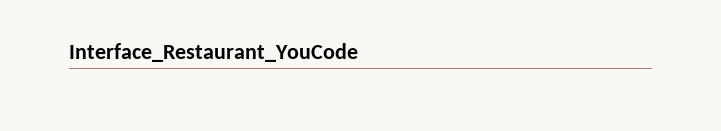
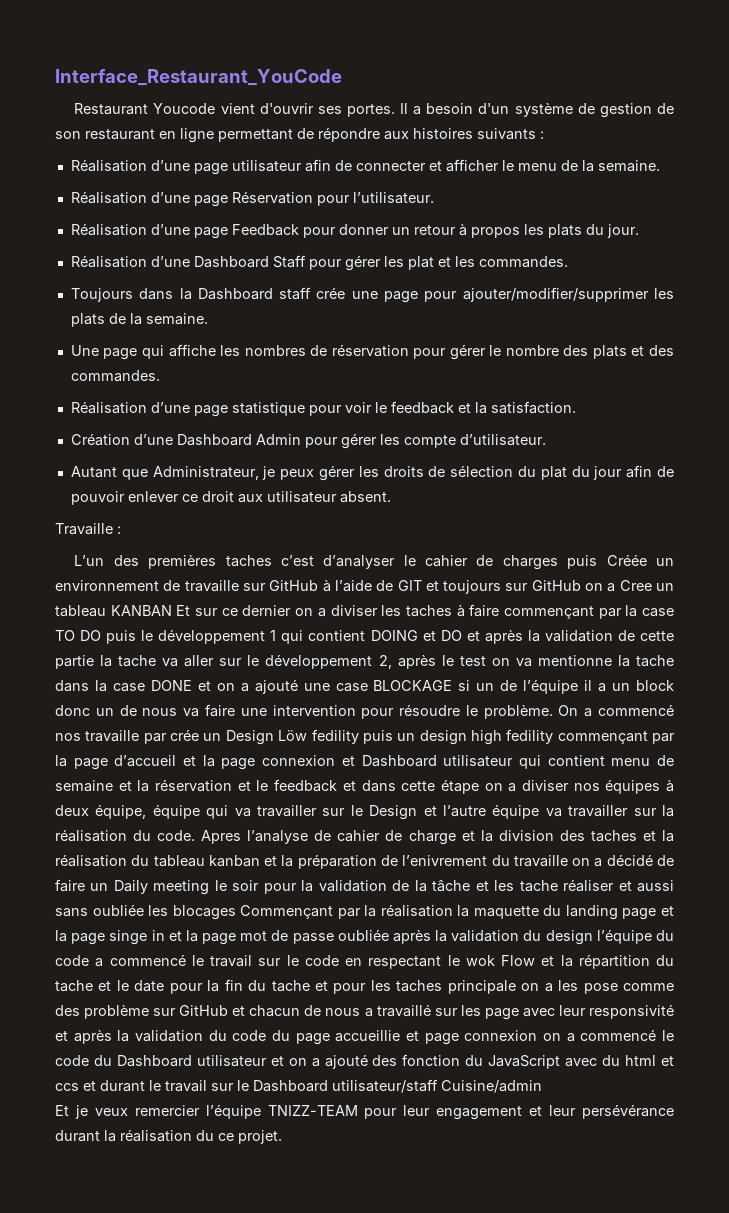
+ Restaurant Youcode vient d'ouvrir ses portes. Il a besoin d'un système de gestion de son restaurant en ligne permettant de répondre aux histoires suivants :
+ Réalisation d’une page utilisateur afin de connecter et afficher le menu de la semaine.
+ Réalisation d’une page Réservation pour l’utilisateur.
+ Réalisation d’une page Feedback pour donner un retour à propos les plats du jour.
+ Réalisation d’une Dashboard Staff pour gérer les plat et les commandes.
+ Toujours dans la Dashboard staff crée une page pour ajouter/modifier/supprimer les plats de la semaine.
+ Une page qui affiche les nombres de réservation pour gérer le nombre des plats et des commandes.
+ Réalisation d’une page statistique pour voir le feedback et la satisfaction.
+ Création d’une Dashboard Admin pour gérer les compte d’utilisateur.
+ Autant que Administrateur, je peux gérer les droits de sélection du plat du jour afin de pouvoir enlever ce droit aux utilisateur absent.
+ Travaille :
+ L’un des premières taches c’est d’analyser le cahier de charges puis Créée un environnement de travaille sur GitHub à l’aide de GIT et toujours sur GitHub on a Cree un tableau KANBAN Et sur ce dernier on a diviser les taches à faire commençant par la case TO DO puis le développement 1 qui contient DOING et DO et après la validation de cette partie la tache va aller sur le développement 2, après le test on va mentionne la tache dans la case DONE et on a ajouté une case BLOCKAGE si un de l’équipe il a un block donc un de nous va faire une intervention pour résoudre le problème. On a commencé nos travaille par crée un Design Löw fedility puis un design high fedility commençant par la page d’accueil et la page connexion et Dashboard utilisateur qui contient menu de semaine et la réservation et le feedback et dans cette étape on a diviser nos équipes à deux équipe, équipe qui va travailler sur le Design et l’autre équipe va travailler sur la réalisation du code. Apres l’analyse de cahier de charge et la division des taches et la réalisation du tableau kanban et la préparation de l’enivrement du travaille on a décidé de faire un Daily meeting le soir pour la validation de la tâche et les tache réaliser et aussi sans oubliée les blocages Commençant par la réalisation la maquette du landing page et la page singe in et la page mot de passe oubliée après la validation du design l’équipe du code a commencé le travail sur le code en respectant le wok Flow et la répartition du tache et le date pour la fin du tache et pour les taches principale on a les pose comme des problème sur GitHub et chacun de nous a travaillé sur les page avec leur responsivité et après la validation du code du page accueillie et page connexion on a commencé le code du Dashboard utilisateur et on a ajouté des fonction du JavaScript avec du html et ccs et durant le travail sur le Dashboard utilisateur/staff Cuisine/admin
+ Et je veux remercier l’équipe TNIZZ-TEAM pour leur engagement et leur persévérance durant la réalisation du ce projet.

